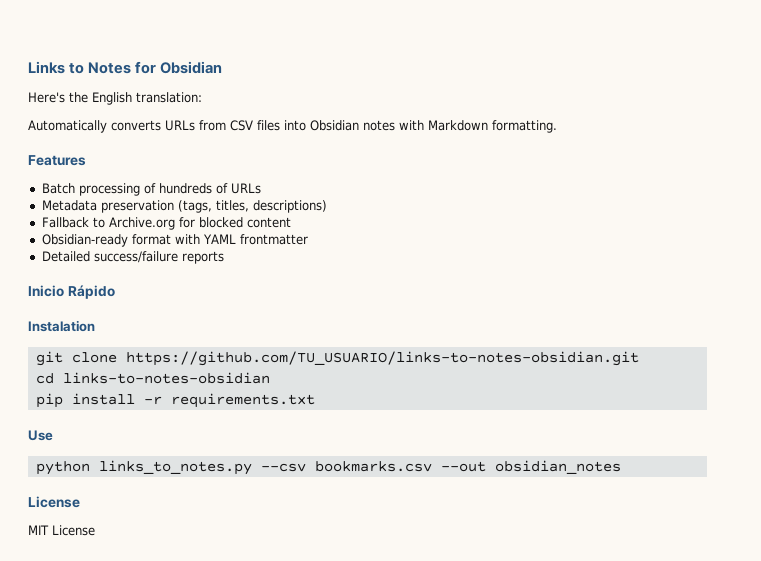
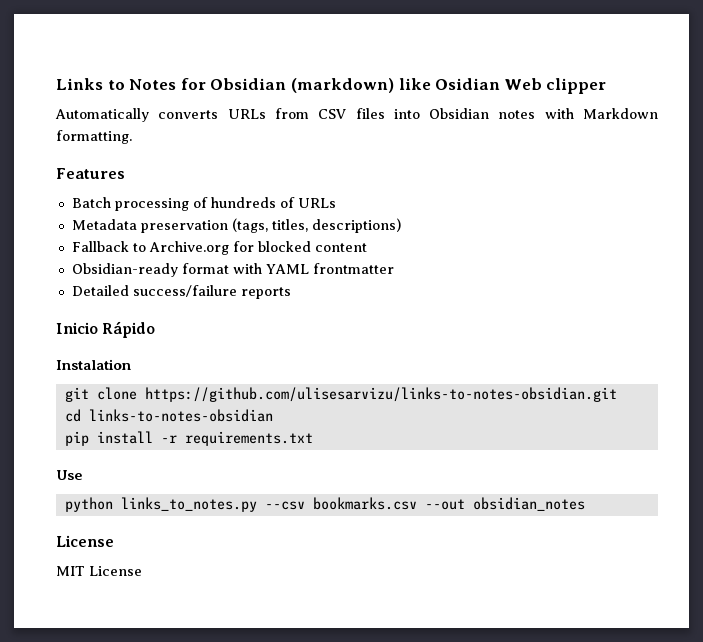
- Links to Notes for Obsidian
- Here's the English translation:
+ Links to Notes for Obsidian (markdown) like Osidian Web clipper
- git clone https://github.com/TU_USUARIO/links-to-notes-obsidian.git
+ git clone https://github.com/ulisesarvizu/links-to-notes-obsidian.git

